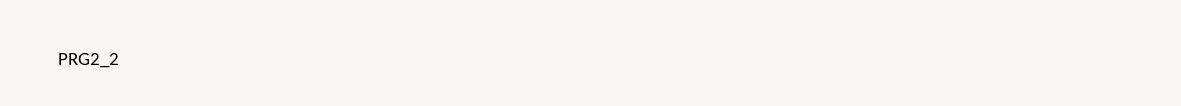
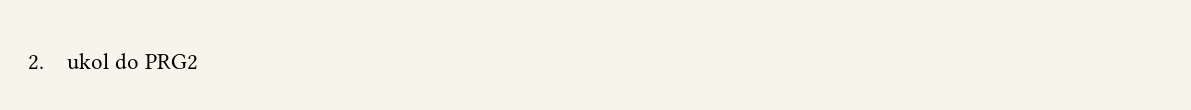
- PRG2_2
+ 2. ukol do PRG2

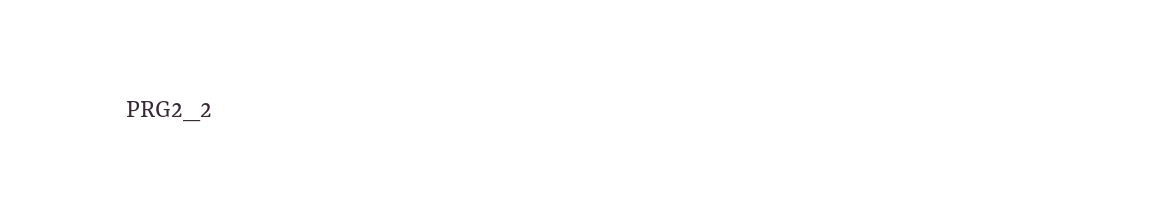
- 2. ukol do PRG2
+ PRG2_2

